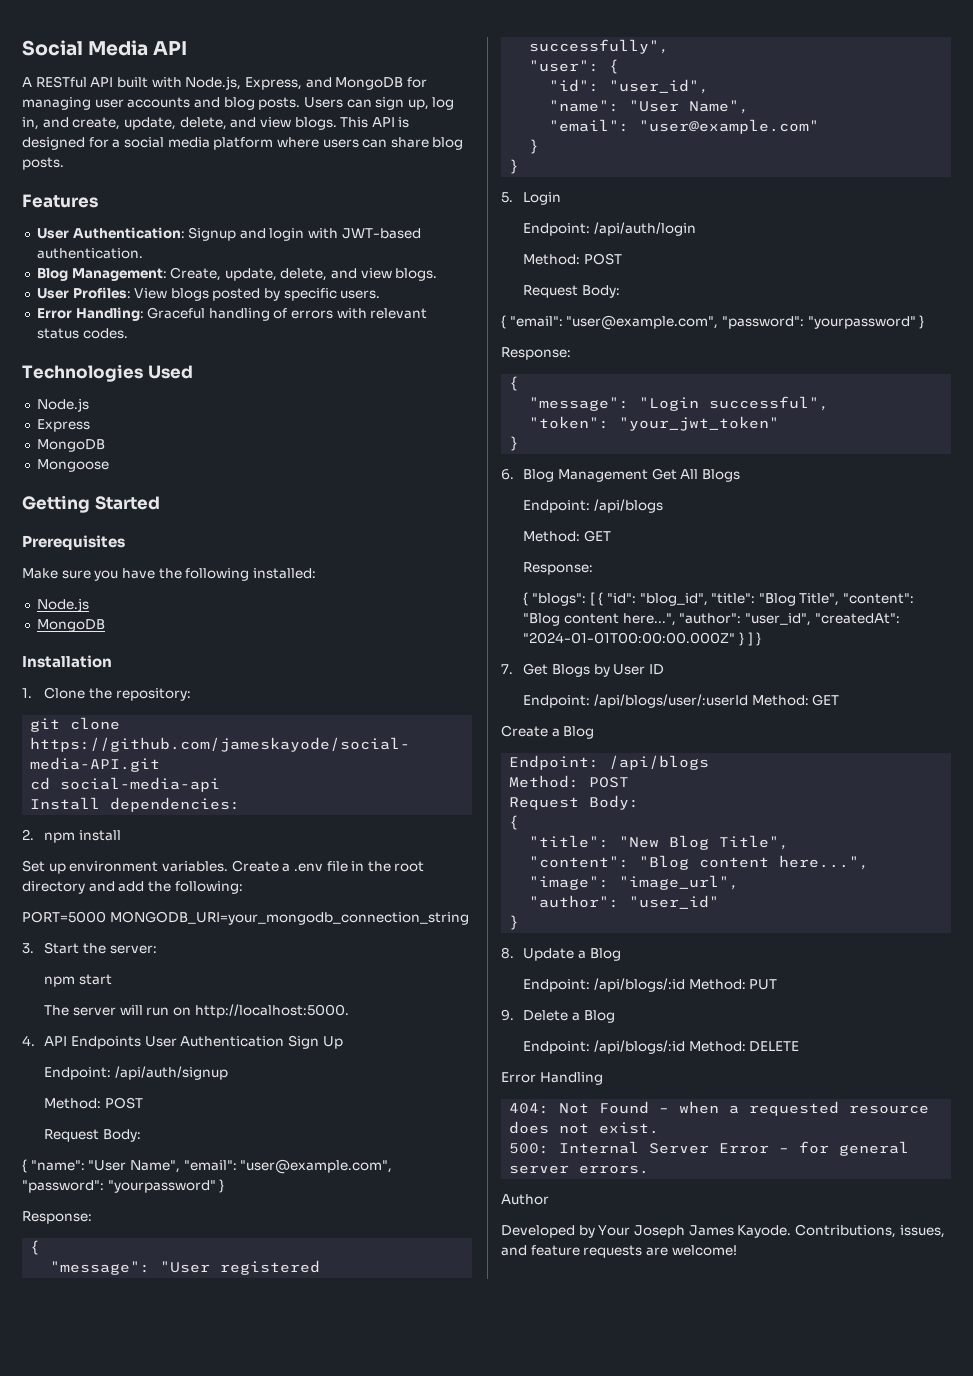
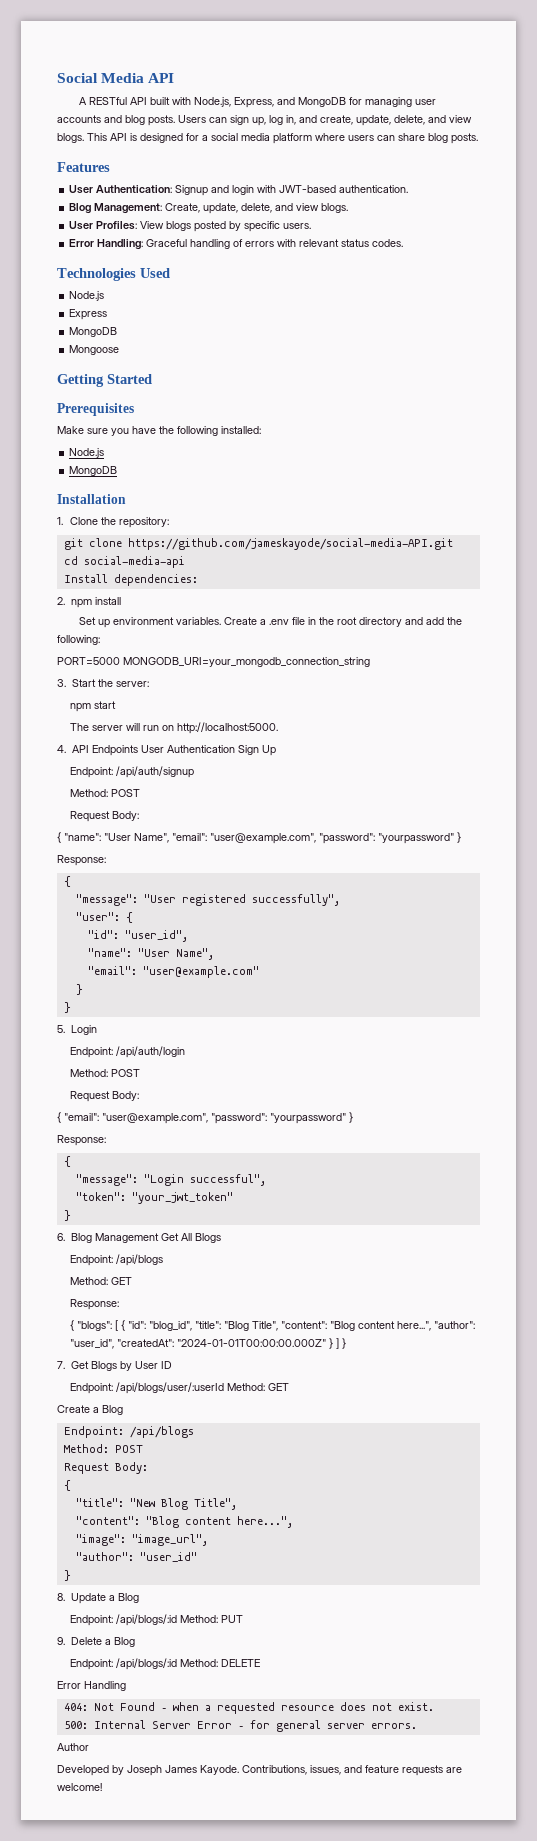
- Developed by Your Joseph James Kayode.
+ Developed by Joseph James Kayode.

